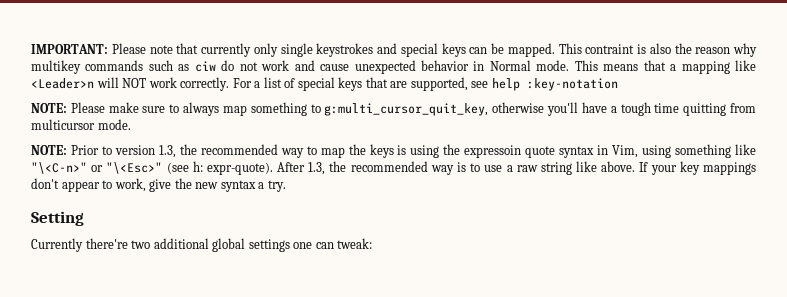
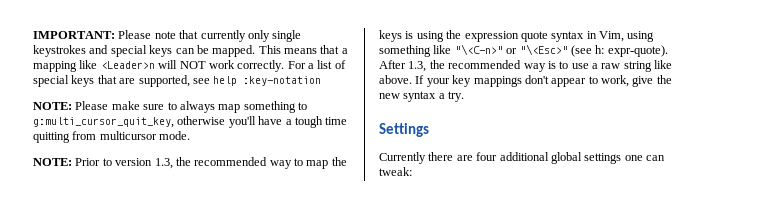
- This contraint is also the reason why multikey commands such as ciw do not work and cause unexpected behavior in Normal mode. This means that a mapping like <Leader>n will NOT work correctly.
+ This means that a mapping like <Leader>n will NOT work correctly.
- NOTE: Prior to version 1.3, the recommended way to map the keys is using the expressoin quote syntax in Vim, using something like "\<C-n>" or "\<Esc>" (see h: expr-quote).
+ NOTE: Prior to version 1.3, the recommended way to map the keys is using the expression quote syntax in Vim, using something like "\<C-n>" or "\<Esc>" (see h: expr-quote).
- Setting
+ Settings
- Currently there're two additional global settings one can tweak:
+ Currently there are four additional global settings one can tweak:

